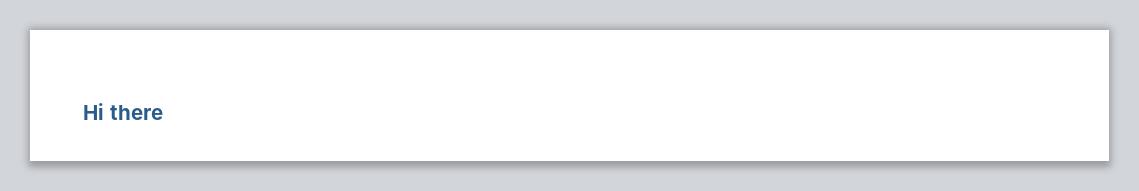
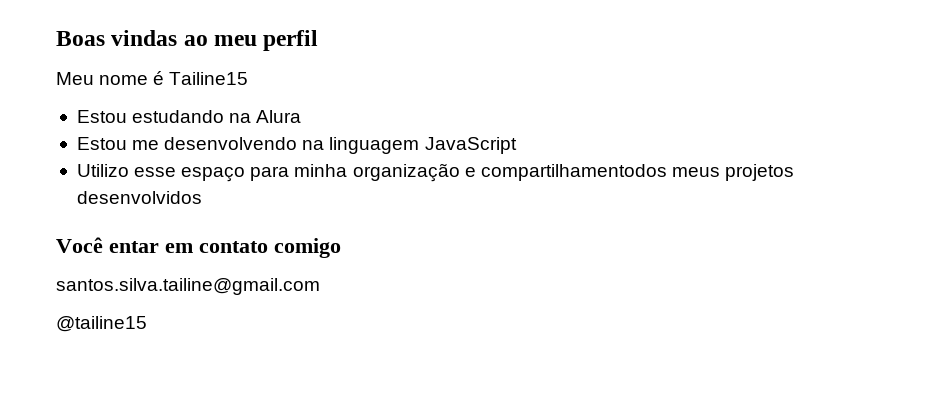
- Hi there
+ Boas vindas ao meu perfil
+ Meu nome é Tailine15
+ Estou estudando na Alura
+ Estou me desenvolvendo na linguagem JavaScript
+ Utilizo esse espaço para minha organização e compartilhamentodos meus projetos desenvolvidos
+ Você entar em contato comigo
+ santos.silva.tailine@gmail.com
+ @tailine15

